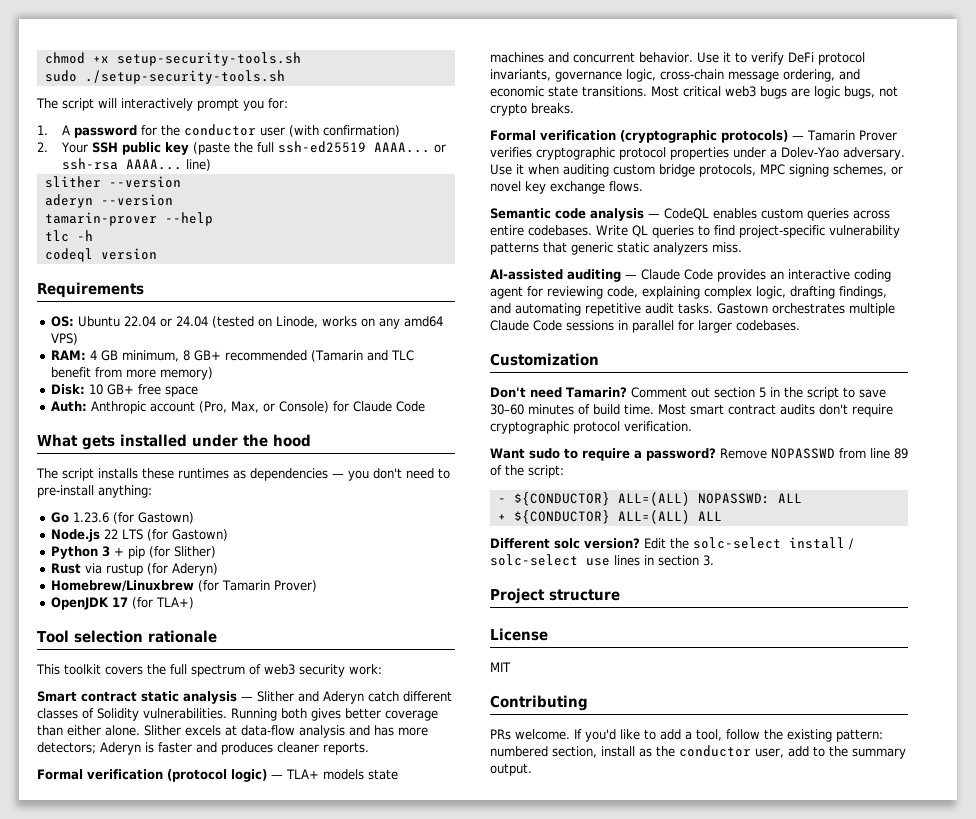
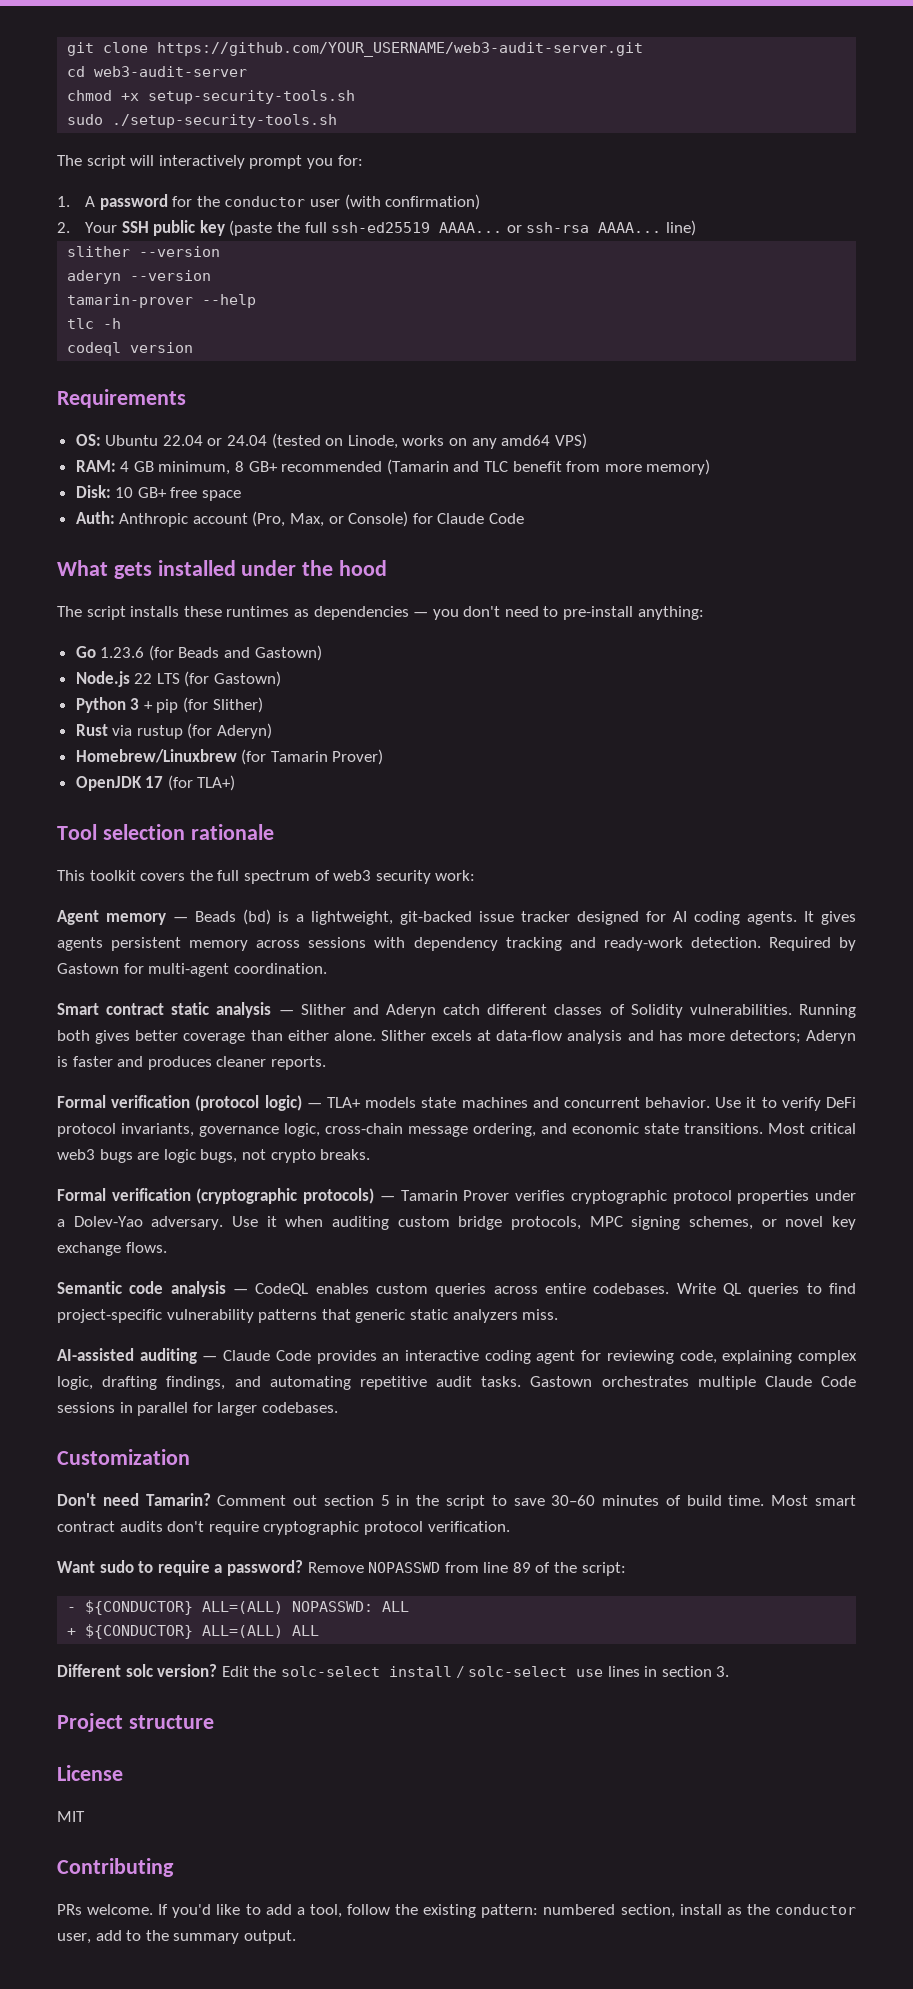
+ git clone https://github.com/YOUR_USERNAME/web3-audit-server.git
+ cd web3-audit-server
- Go 1.23.6 (for Gastown)
+ Go 1.23.6 (for Beads and Gastown)
+ Agent memory — Beads (bd) is a lightweight, git-backed issue tracker designed for AI coding agents. It gives agents persistent memory across sessions with dependency tracking and ready-work detection. Required by Gastown for multi-agent coordination.

